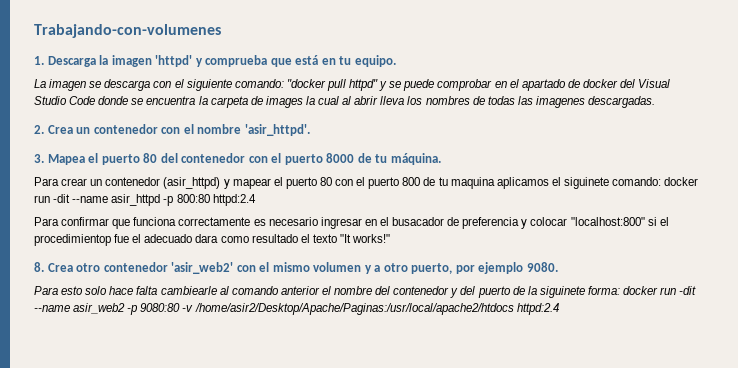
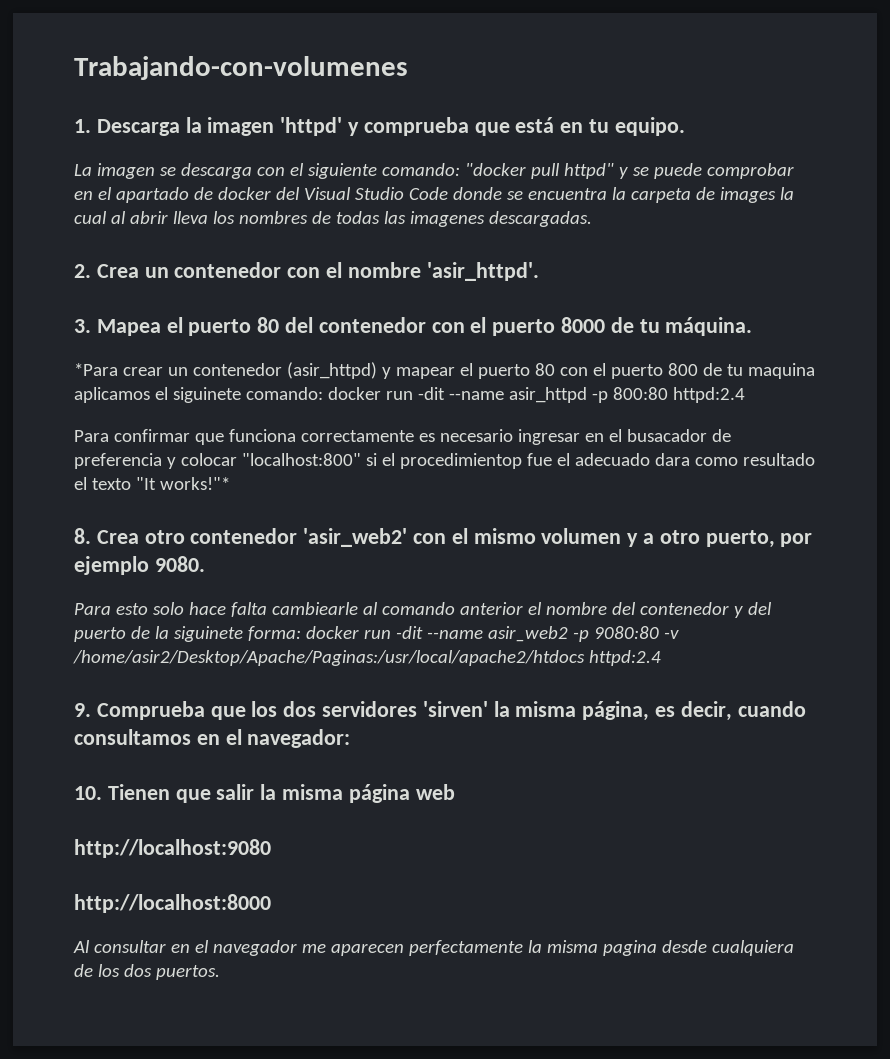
- Para crear un contenedor (asir_httpd) y mapear el puerto 80 con el puerto 800 de tu maquina aplicamos el siguinete comando: docker run -dit --name asir_httpd -p 800:80 httpd:2.4
+ *Para crear un contenedor (asir_httpd) y mapear el puerto 80 con el puerto 800 de tu maquina aplicamos el siguinete comando: docker run -dit --name asir_httpd -p 800:80 httpd:2.4
- Para confirmar que funciona correctamente es necesario ingresar en el busacador de preferencia y colocar "localhost:800" si el procedimientop fue el adecuado dara como resultado el texto "It works!"
+ Para confirmar que funciona correctamente es necesario ingresar en el busacador de preferencia y colocar "localhost:800" si el procedimientop fue el adecuado dara como resultado el texto "It works!"*
+ 9. Comprueba que los dos servidores 'sirven' la misma página, es decir, cuando consultamos en el navegador:
+ 10. Tienen que salir la misma página web
+ http://localhost:9080
+ http://localhost:8000
+ Al consultar en el navegador me aparecen perfectamente la misma pagina desde cualquiera de los dos puertos.

